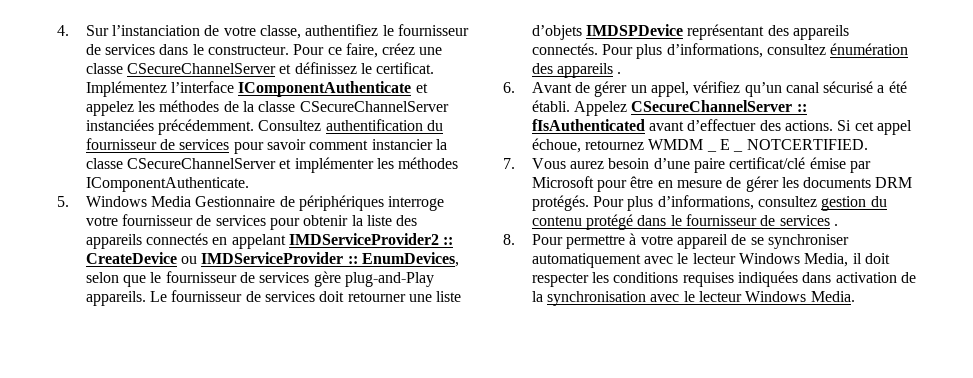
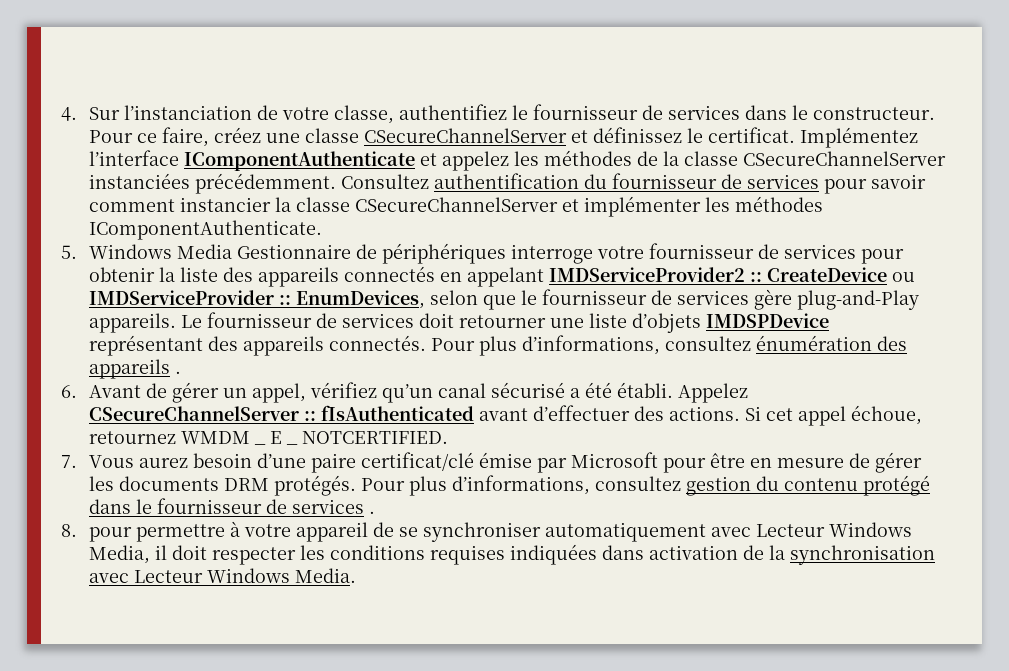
- 8. Pour permettre à votre appareil de se synchroniser automatiquement avec le lecteur Windows Media, il doit respecter les conditions requises indiquées dans activation de la synchronisation avec le lecteur Windows Media.
+ 8. pour permettre à votre appareil de se synchroniser automatiquement avec Lecteur Windows Media, il doit respecter les conditions requises indiquées dans activation de la synchronisation avec Lecteur Windows Media.

